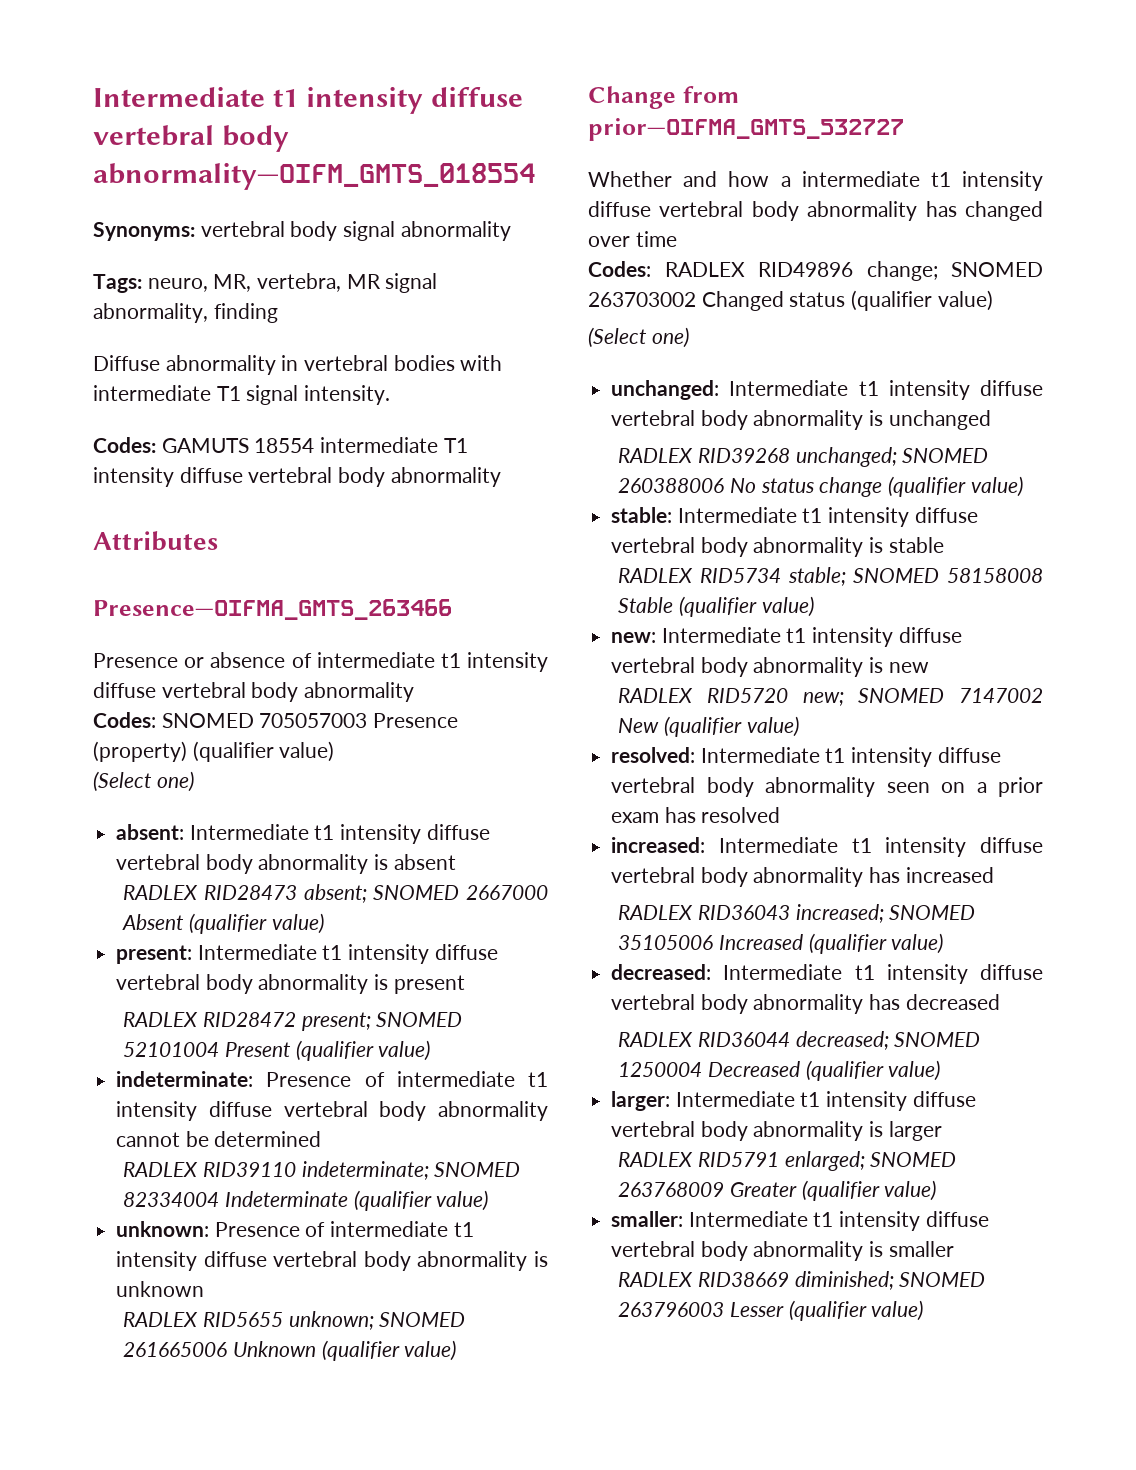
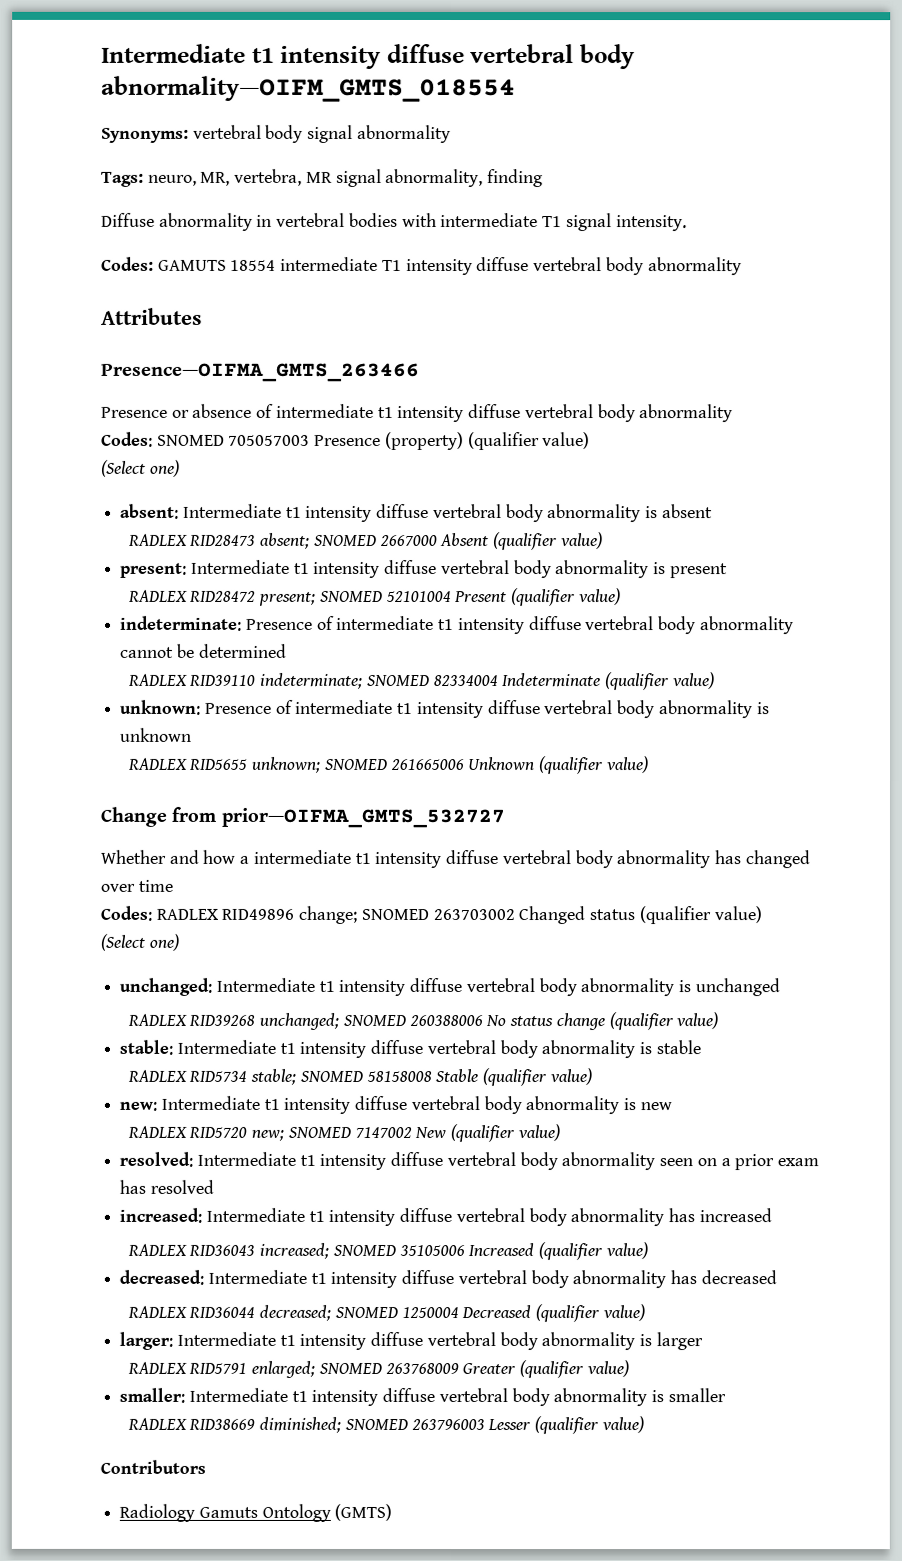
+ Contributors
+ Radiology Gamuts Ontology (GMTS)

